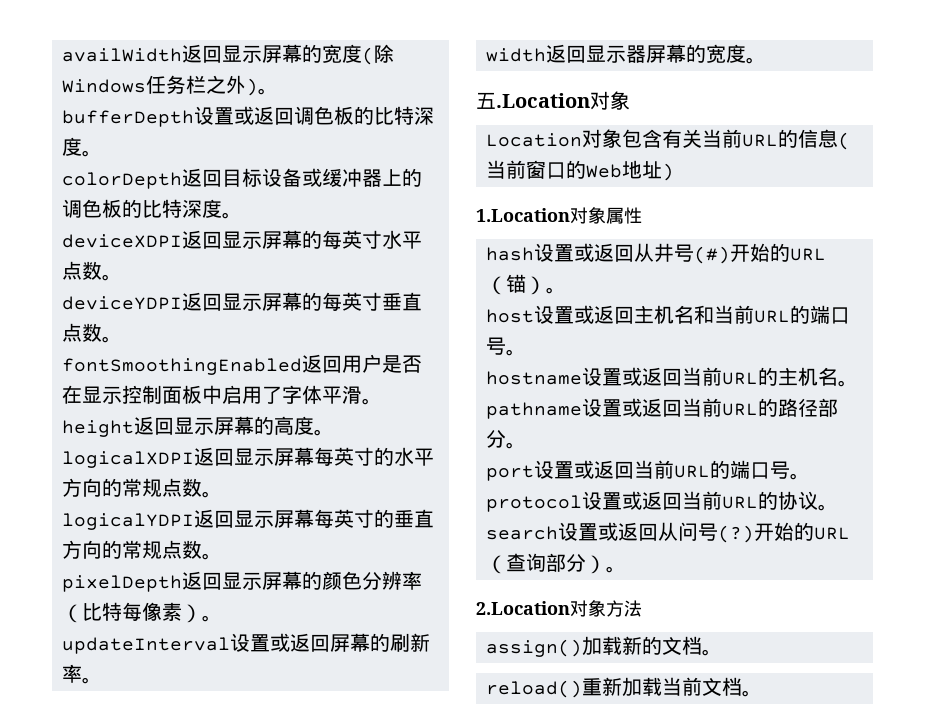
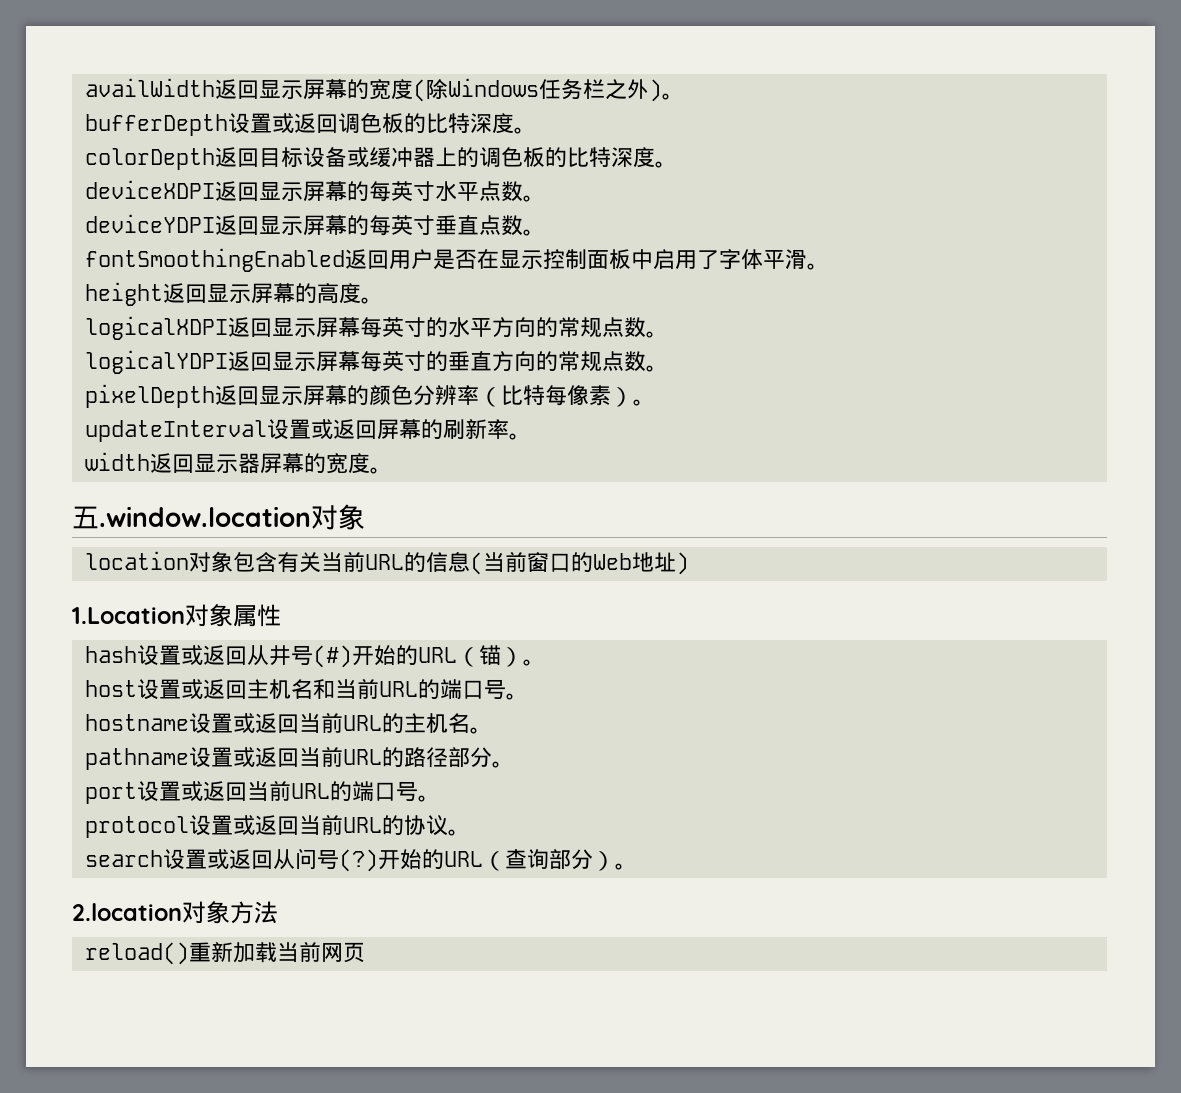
- 五.Location对象
+ 五.window.location对象
- Location对象包含有关当前URL的信息(当前窗口的Web地址)
+ location对象包含有关当前URL的信息(当前窗口的Web地址)
- 2.Location对象方法
+ 2.location对象方法
- assign()加载新的文档。
- reload()重新加载当前文档。
+ reload()重新加载当前网页

